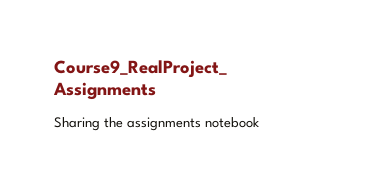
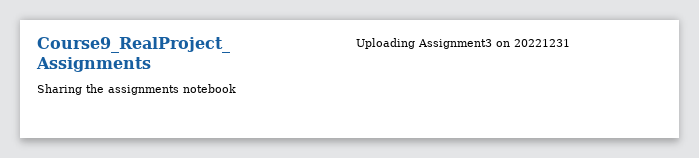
+ Uploading Assignment3 on 20221231

